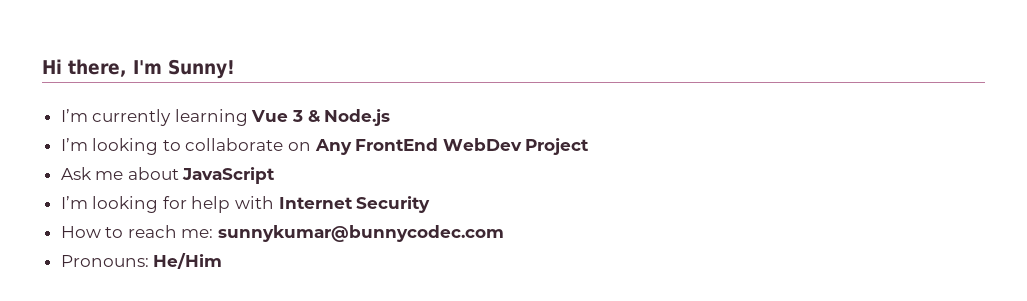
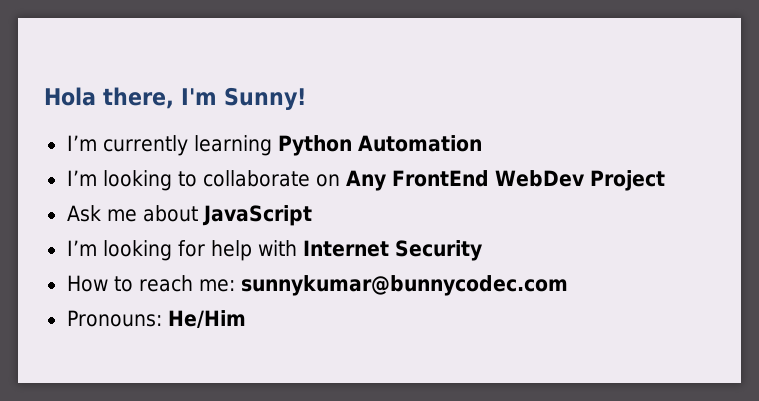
- Hi there, I'm Sunny!
+ Hola there, I'm Sunny!
- I’m currently learning Vue 3 & Node.js
+ I’m currently learning Python Automation

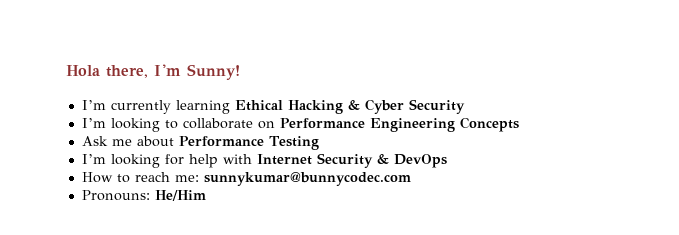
- I’m currently learning Python Automation
+ I’m currently learning Ethical Hacking & Cyber Security
- I’m looking to collaborate on Any FrontEnd WebDev Project
+ I’m looking to collaborate on Performance Engineering Concepts
- Ask me about JavaScript
+ Ask me about Performance Testing
- I’m looking for help with Internet Security
+ I’m looking for help with Internet Security & DevOps

